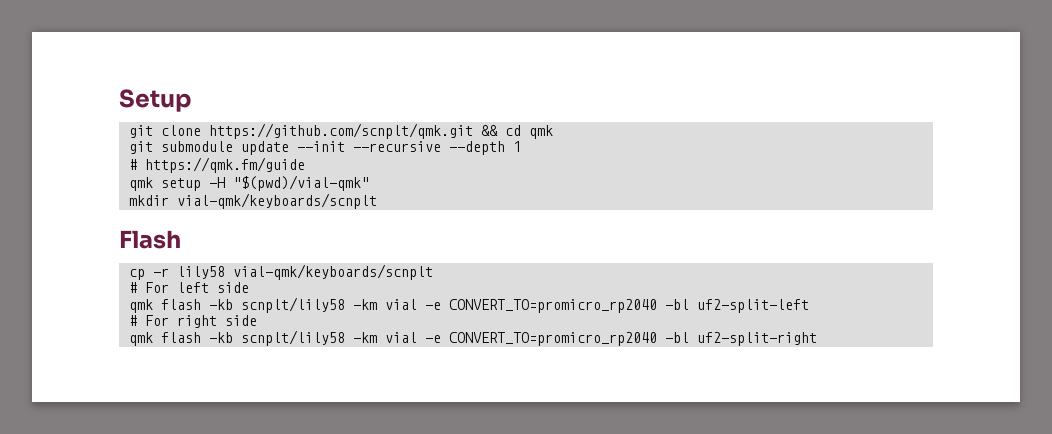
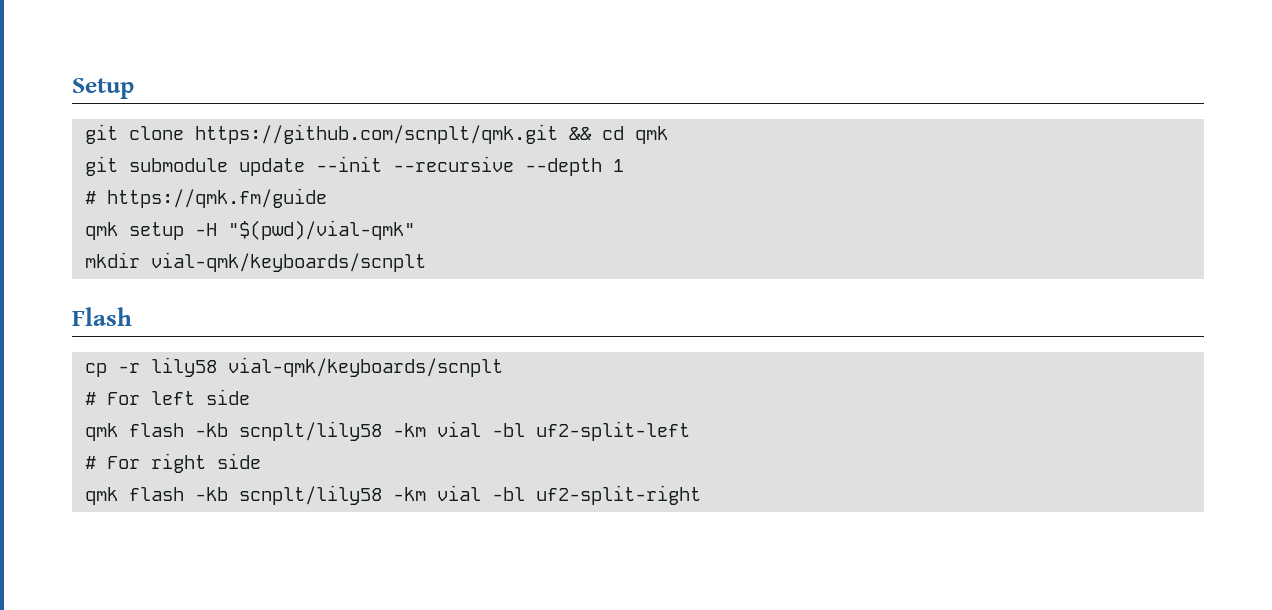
- qmk flash -kb scnplt/lily58 -km vial -e CONVERT_TO=promicro_rp2040 -bl uf2-split-left
+ qmk flash -kb scnplt/lily58 -km vial -bl uf2-split-left
- qmk flash -kb scnplt/lily58 -km vial -e CONVERT_TO=promicro_rp2040 -bl uf2-split-right
+ qmk flash -kb scnplt/lily58 -km vial -bl uf2-split-right

